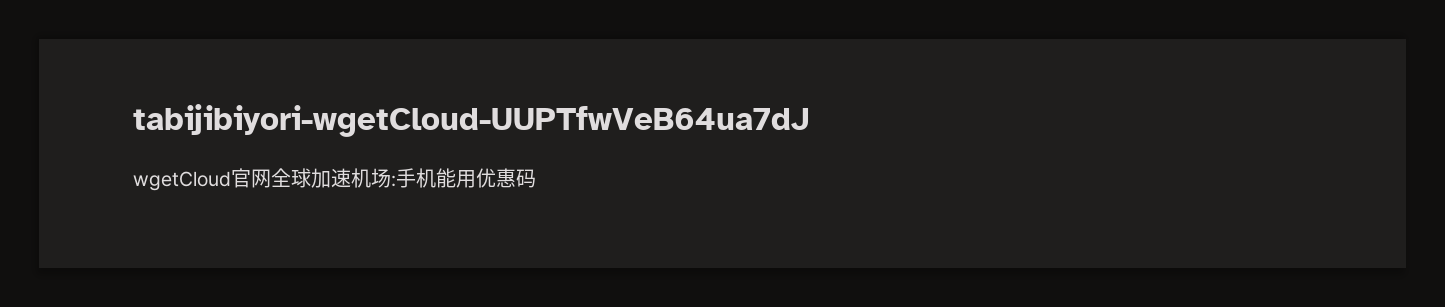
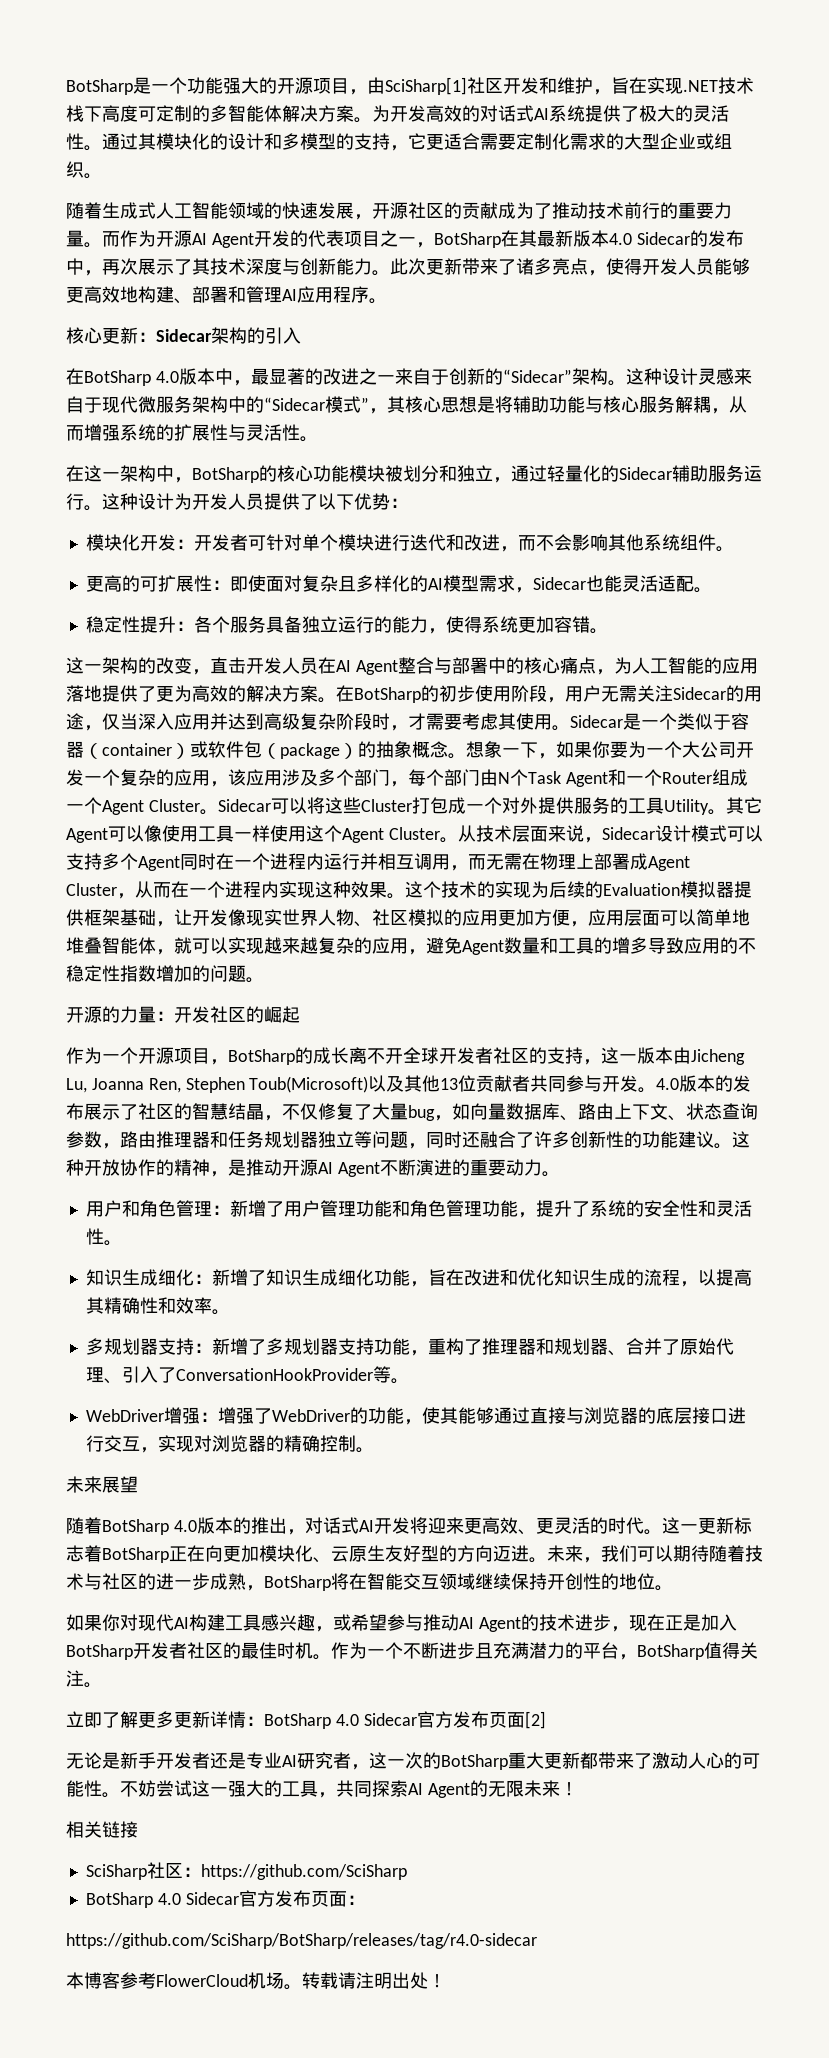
- tabijibiyori-wgetCloud-UUPTfwVeB64ua7dJ
- wgetCloud官网全球加速机场:手机能用优惠码
+ BotSharp是一个功能强大的开源项目，由SciSharp[1]社区开发和维护，旨在实现.NET技术栈下高度可定制的多智能体解决方案。为开发高效的对话式AI系统提供了极大的灵活性。通过其模块化的设计和多模型的支持，它更适合需要定制化需求的大型企业或组织。
+ 随着生成式人工智能领域的快速发展，开源社区的贡献成为了推动技术前行的重要力量。而作为开源AI Agent开发的代表项目之一，BotSharp在其最新版本4.0 Sidecar的发布中，再次展示了其技术深度与创新能力。此次更新带来了诸多亮点，使得开发人员能够更高效地构建、部署和管理AI应用程序。
+ 核心更新：Sidecar架构的引入
+ 在BotSharp 4.0版本中，最显著的改进之一来自于创新的“Sidecar”架构。这种设计灵感来自于现代微服务架构中的“Sidecar模式”，其核心思想是将辅助功能与核心服务解耦，从而增强系统的扩展性与灵活性。
+ 在这一架构中，BotSharp的核心功能模块被划分和独立，通过轻量化的Sidecar辅助服务运行。这种设计为开发人员提供了以下优势：
+ 模块化开发：开发者可针对单个模块进行迭代和改进，而不会影响其他系统组件。
+ 更高的可扩展性：即使面对复杂且多样化的AI模型需求，Sidecar也能灵活适配。
+ 稳定性提升：各个服务具备独立运行的能力，使得系统更加容错。
+ 这一架构的改变，直击开发人员在AI Agent整合与部署中的核心痛点，为人工智能的应用落地提供了更为高效的解决方案。在BotSharp的初步使用阶段，用户无需关注Sidecar的用途，仅当深入应用并达到高级复杂阶段时，才需要考虑其使用。Sidecar是一个类似于容器（container）或软件包（package）的抽象概念。想象一下，如果你要为一个大公司开发一个复杂的应用，该应用涉及多个部门，每个部门由N个Task Agent和一个Router组成一个Agent Cluster。Sidecar可以将这些Cluster打包成一个对外提供服务的工具Utility。其它Agent可以像使用工具一样使用这个Agent Cluster。从技术层面来说，Sidecar设计模式可以支持多个Agent同时在一个进程内运行并相互调用，而无需在物理上部署成Agent Cluster，从而在一个进程内实现这种效果。这个技术的实现为后续的Evaluation模拟器提供框架基础，让开发像现实世界人物、社区模拟的应用更加方便，应用层面可以简单地堆叠智能体，就可以实现越来越复杂的应用，避免Agent数量和工具的增多导致应用的不稳定性指数增加的问题。
+ 开源的力量：开发社区的崛起
+ 作为一个开源项目，BotSharp的成长离不开全球开发者社区的支持，这一版本由Jicheng Lu, Joanna Ren, Stephen Toub(Microsoft)以及其他13位贡献者共同参与开发。4.0版本的发布展示了社区的智慧结晶，不仅修复了大量bug，如向量数据库、路由上下文、状态查询参数，路由推理器和任务规划器独立等问题，同时还融合了许多创新性的功能建议。这种开放协作的精神，是推动开源AI Agent不断演进的重要动力。
+ 用户和角色管理：新增了用户管理功能和角色管理功能，提升了系统的安全性和灵活性。
+ 知识生成细化：新增了知识生成细化功能，旨在改进和优化知识生成的流程，以提高其精确性和效率。
+ 多规划器支持：新增了多规划器支持功能，重构了推理器和规划器、合并了原始代理、引入了ConversationHookProvider等。
+ WebDriver增强：增强了WebDriver的功能，使其能够通过直接与浏览器的底层接口进行交互，实现对浏览器的精确控制。
+ 未来展望
+ 随着BotSharp 4.0版本的推出，对话式AI开发将迎来更高效、更灵活的时代。这一更新标志着BotSharp正在向更加模块化、云原生友好型的方向迈进。未来，我们可以期待随着技术与社区的进一步成熟，BotSharp将在智能交互领域继续保持开创性的地位。
+ 如果你对现代AI构建工具感兴趣，或希望参与推动AI Agent的技术进步，现在正是加入BotSharp开发者社区的最佳时机。作为一个不断进步且充满潜力的平台，BotSharp值得关注。
+ 立即了解更多更新详情：BotSharp 4.0 Sidecar官方发布页面[2]
+ 无论是新手开发者还是专业AI研究者，这一次的BotSharp重大更新都带来了激动人心的可能性。不妨尝试这一强大的工具，共同探索AI Agent的无限未来！
+ 相关链接
+ SciSharp社区：https://github.com/SciSharp
+ BotSharp 4.0 Sidecar官方发布页面：
+ https://github.com/SciSharp/BotSharp/releases/tag/r4.0-sidecar
+ 本博客参考FlowerCloud机场。转载请注明出处！

